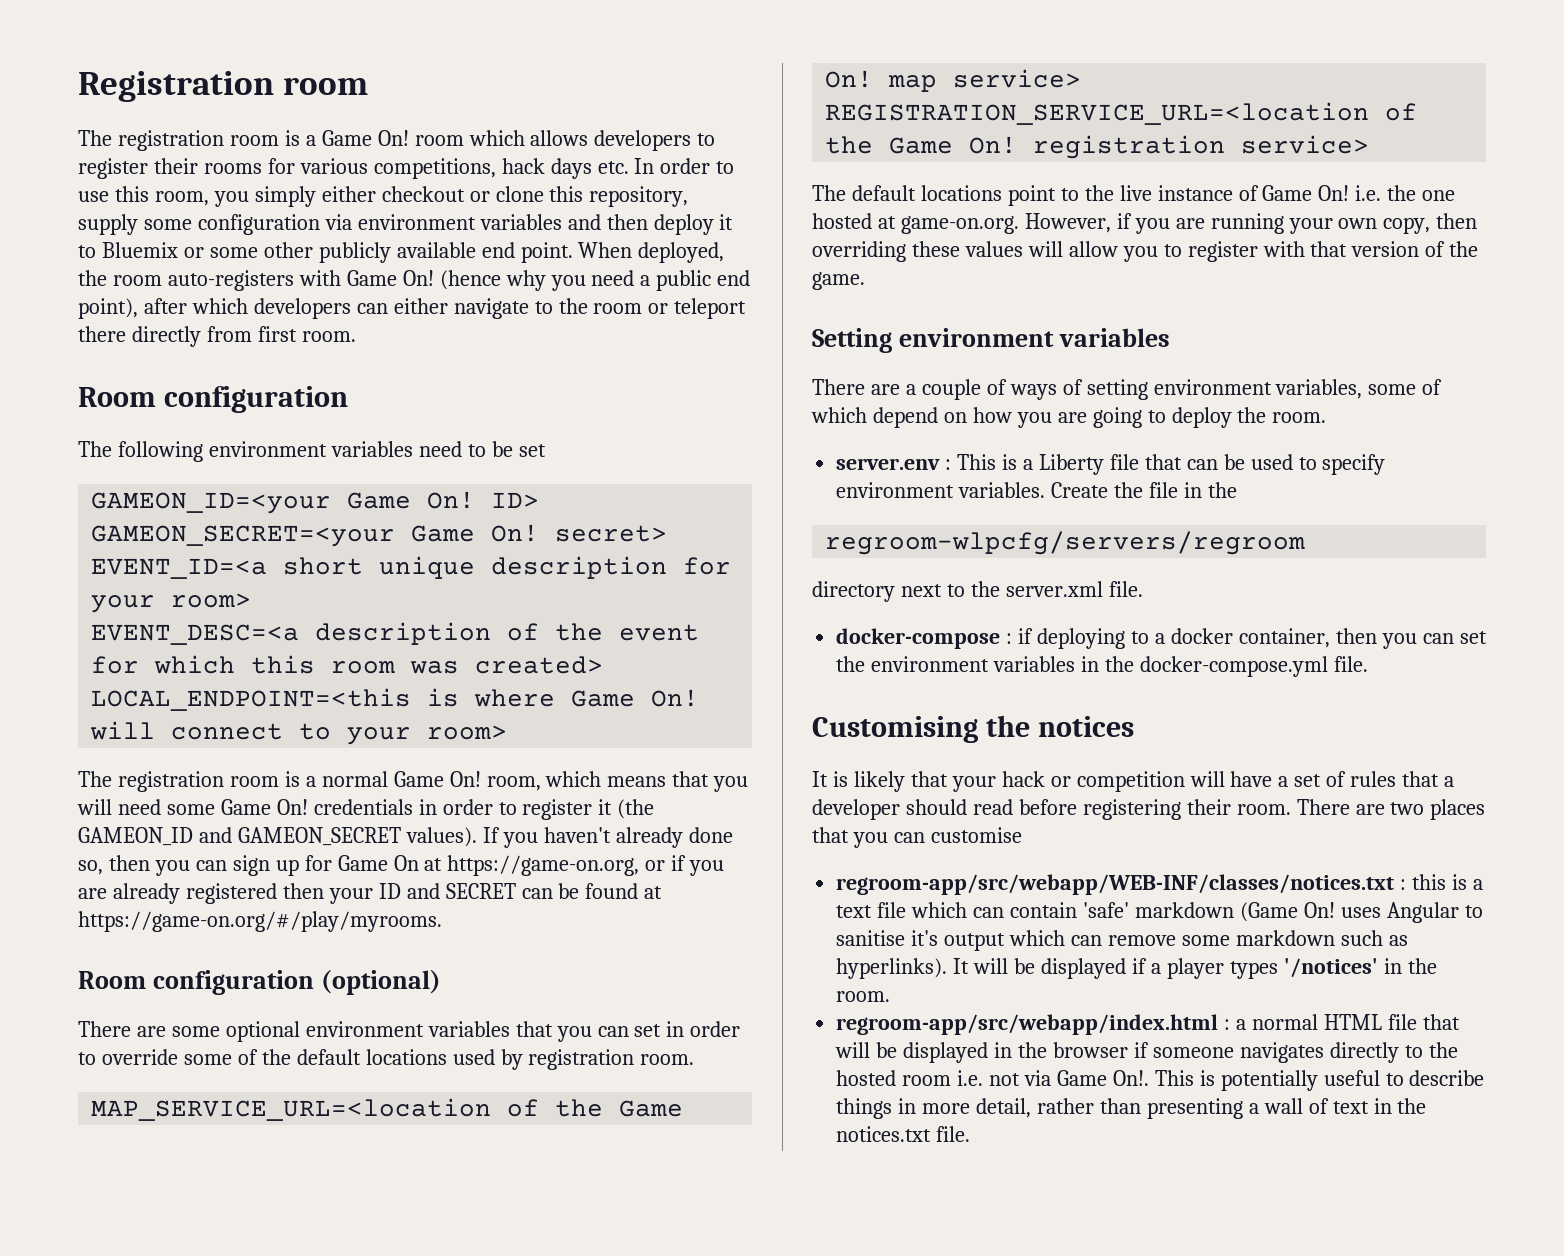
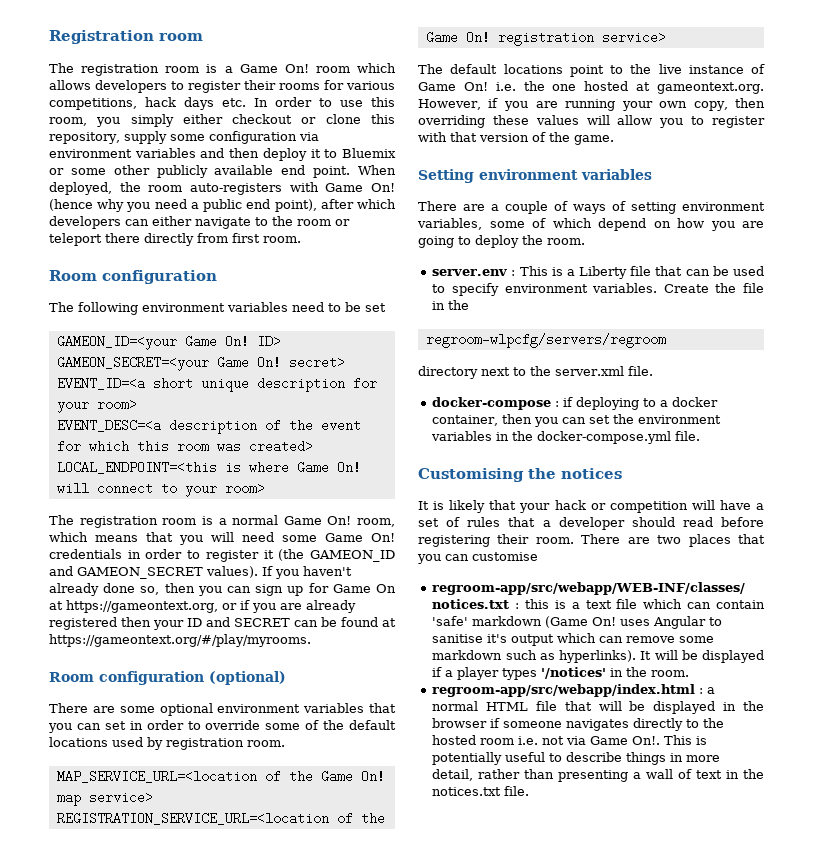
- If you haven't already done so, then you can sign up for Game On at https://game-on.org, or if you are already registered then your ID and SECRET can be found at https://game-on.org/#/play/myrooms.
+ If you haven't already done so, then you can sign up for Game On at https://gameontext.org, or if you are already registered then your ID and SECRET can be found at https://gameontext.org/#/play/myrooms.
- The default locations point to the live instance of Game On! i.e. the one hosted at game-on.org. However, if you are running your own copy, then overriding these values will allow you to register with that version of the game.
+ The default locations point to the live instance of Game On! i.e. the one hosted at gameontext.org. However, if you are running your own copy, then overriding these values will allow you to register with that version of the game.

